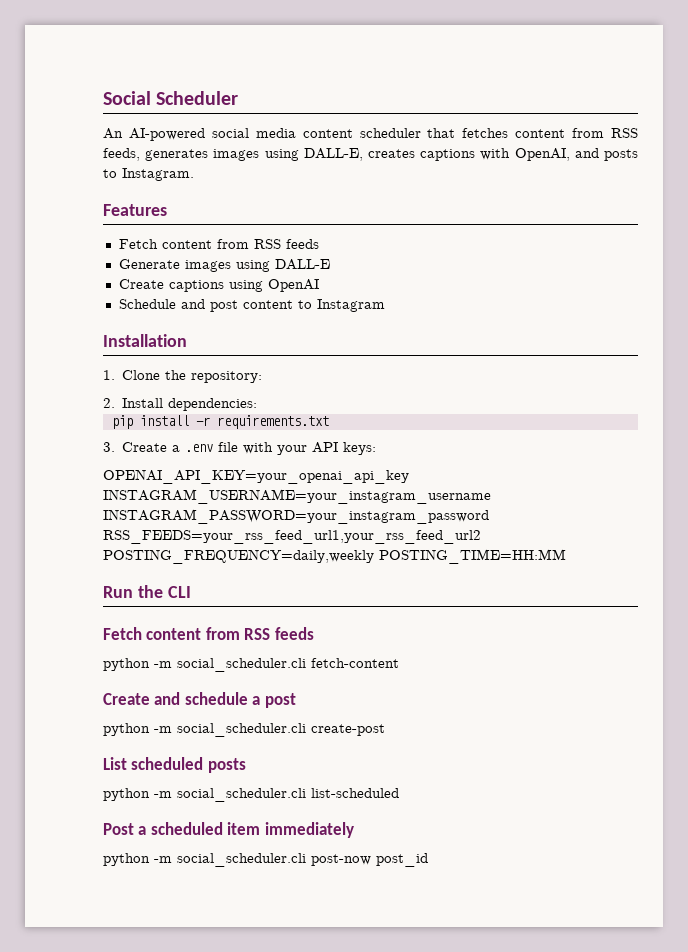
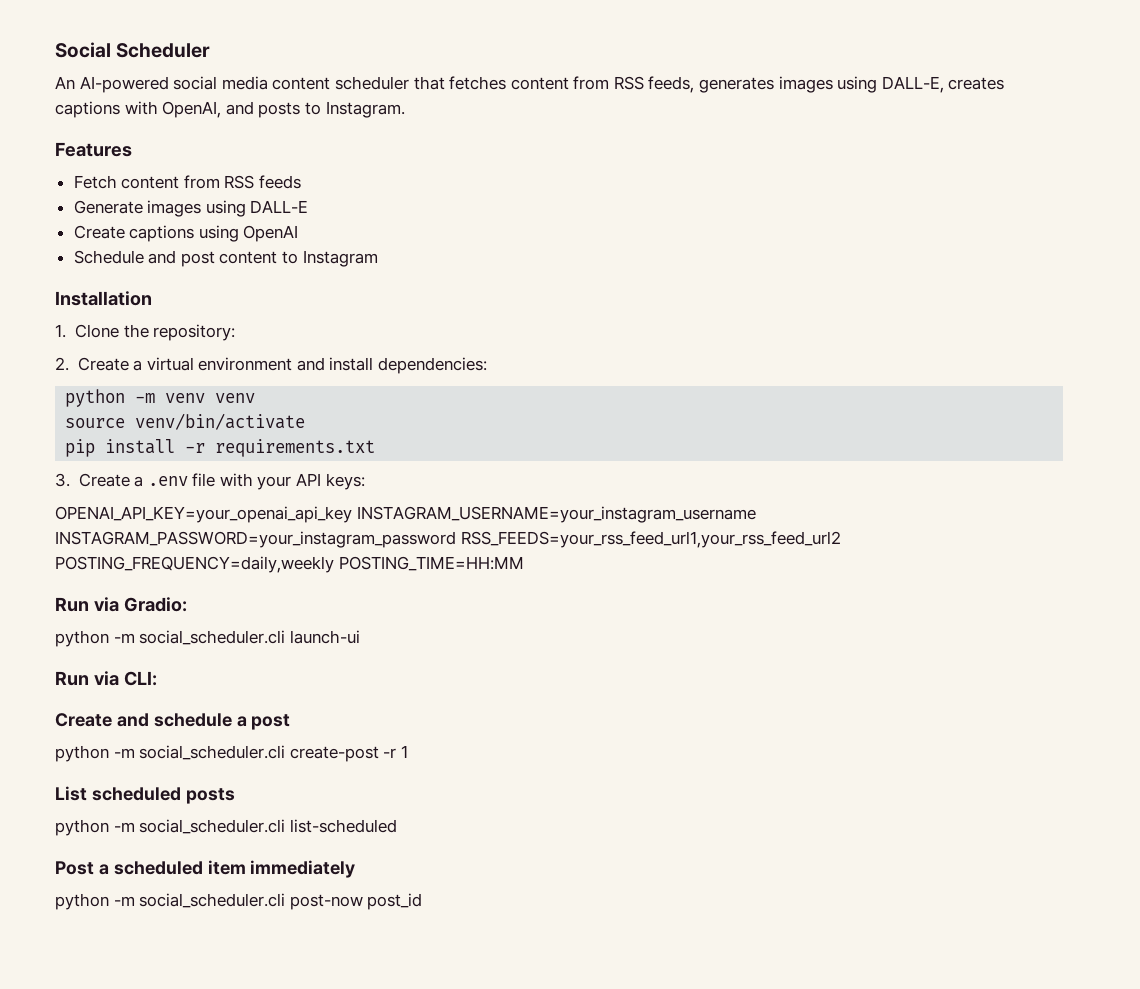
- 2. Install dependencies:
+ 2. Create a virtual environment and install dependencies:
+ python -m venv venv
+ source venv/bin/activate
- Run the CLI
- Fetch content from RSS feeds
- python -m social_scheduler.cli fetch-content
+ Run via Gradio:
+ python -m social_scheduler.cli launch-ui
+ Run via CLI:
- python -m social_scheduler.cli create-post
+ python -m social_scheduler.cli create-post -r 1

